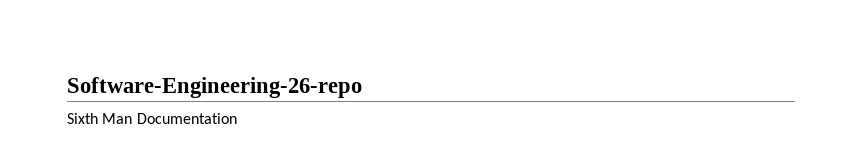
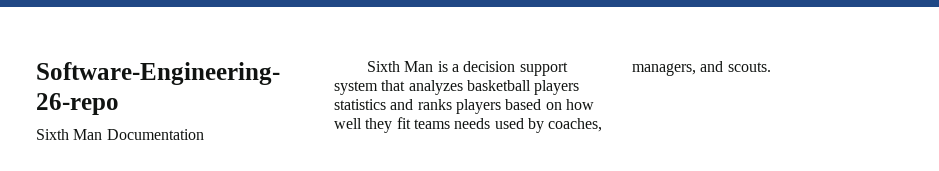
+ Sixth Man is a decision support system that analyzes basketball players statistics and ranks players based on how well they fit teams needs used by coaches, managers, and scouts.

